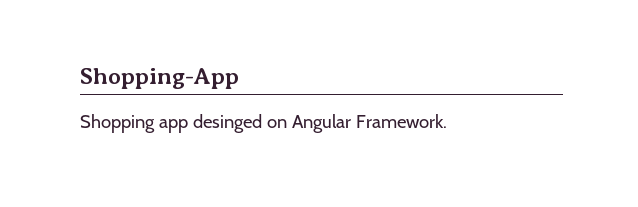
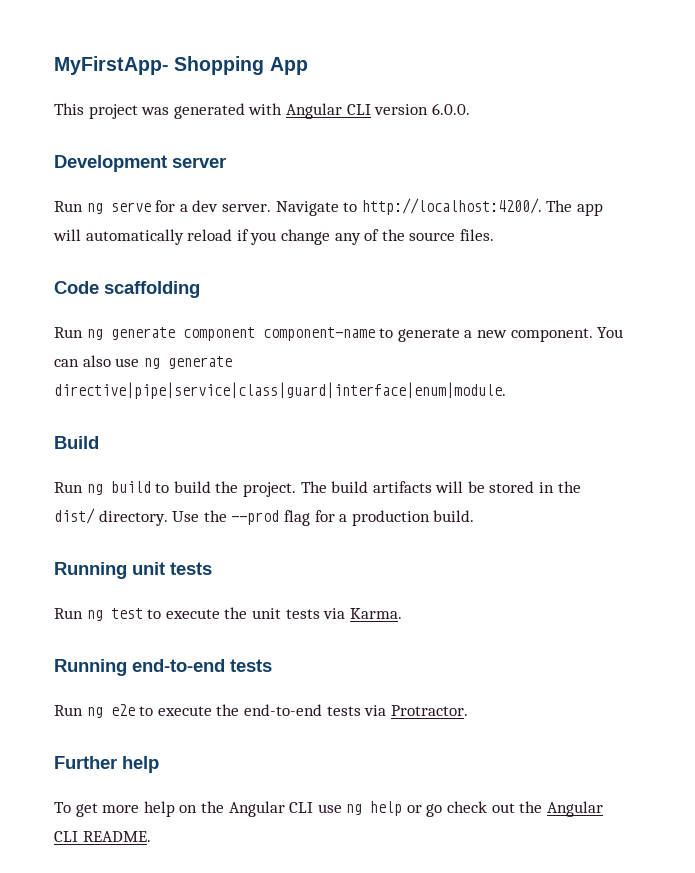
- Shopping-App
- Shopping app desinged on Angular Framework.
+ MyFirstApp- Shopping App
+ This project was generated with Angular CLI version 6.0.0.
+ Development server
+ Run ng serve for a dev server. Navigate to http://localhost:4200/. The app will automatically reload if you change any of the source files.
+ Code scaffolding
+ Run ng generate component component-name to generate a new component. You can also use ng generate directive|pipe|service|class|guard|interface|enum|module.
+ Build
+ Run ng build to build the project. The build artifacts will be stored in the dist/ directory. Use the --prod flag for a production build.
+ Running unit tests
+ Run ng test to execute the unit tests via Karma.
+ Running end-to-end tests
+ Run ng e2e to execute the end-to-end tests via Protractor.
+ Further help
+ To get more help on the Angular CLI use ng help or go check out the Angular CLI README.

